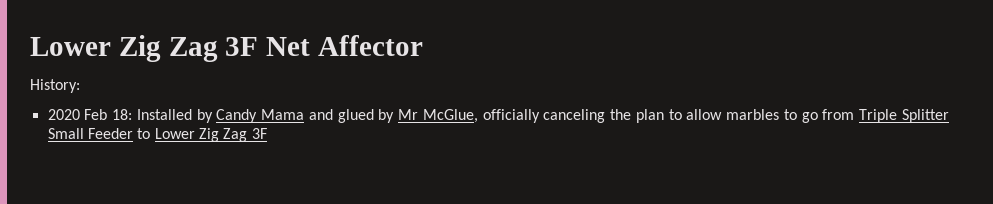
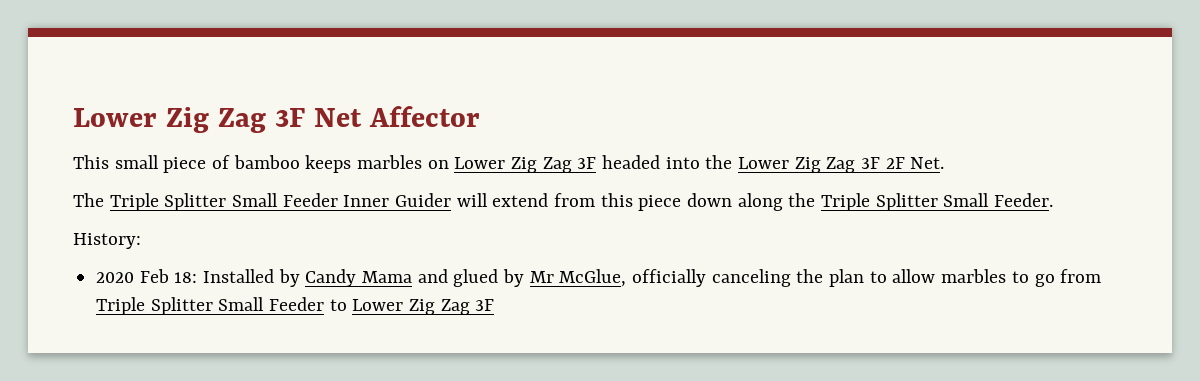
+ This small piece of bamboo keeps marbles on Lower Zig Zag 3F headed into the Lower Zig Zag 3F 2F Net.
+ The Triple Splitter Small Feeder Inner Guider will extend from this piece down along the Triple Splitter Small Feeder.

